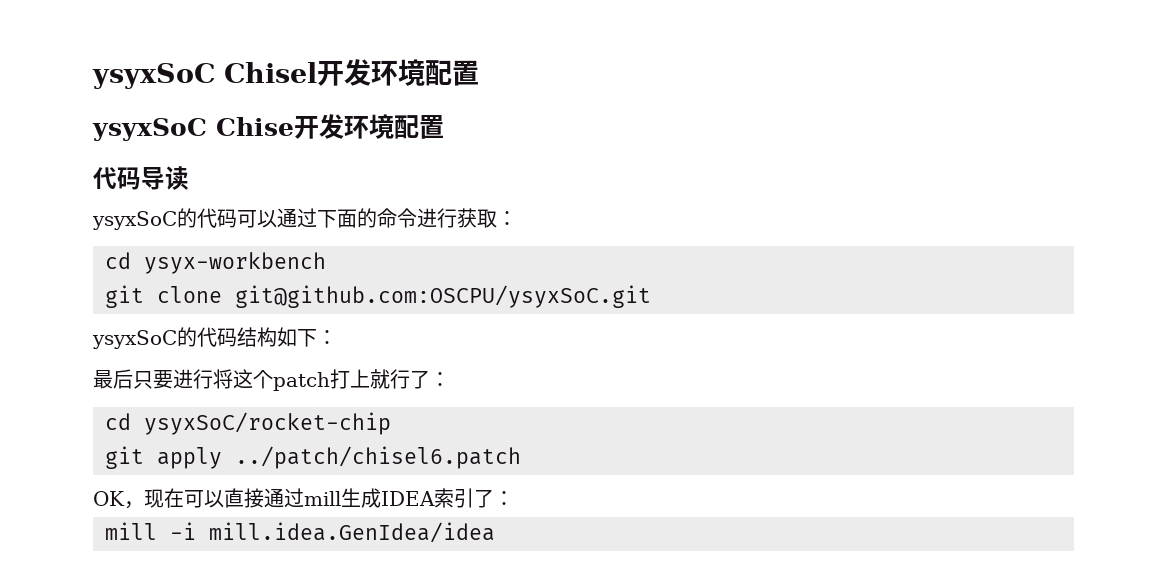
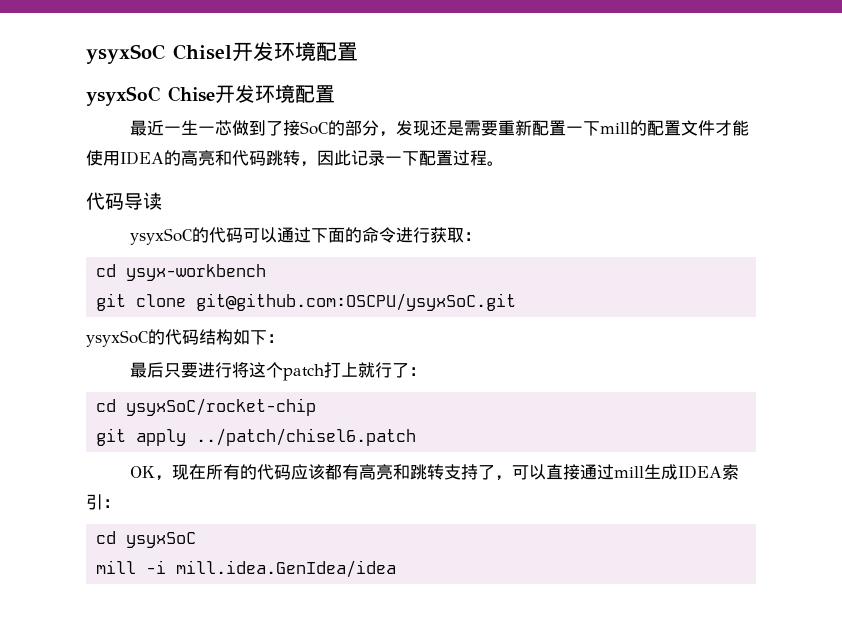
+ 最近一生一芯做到了接SoC的部分，发现还是需要重新配置一下mill的配置文件才能使用IDEA的高亮和代码跳转，因此记录一下配置过程。
- OK，现在可以直接通过mill生成IDEA索引了：
+ OK，现在所有的代码应该都有高亮和跳转支持了，可以直接通过mill生成IDEA索引：
+ cd ysyxSoC

